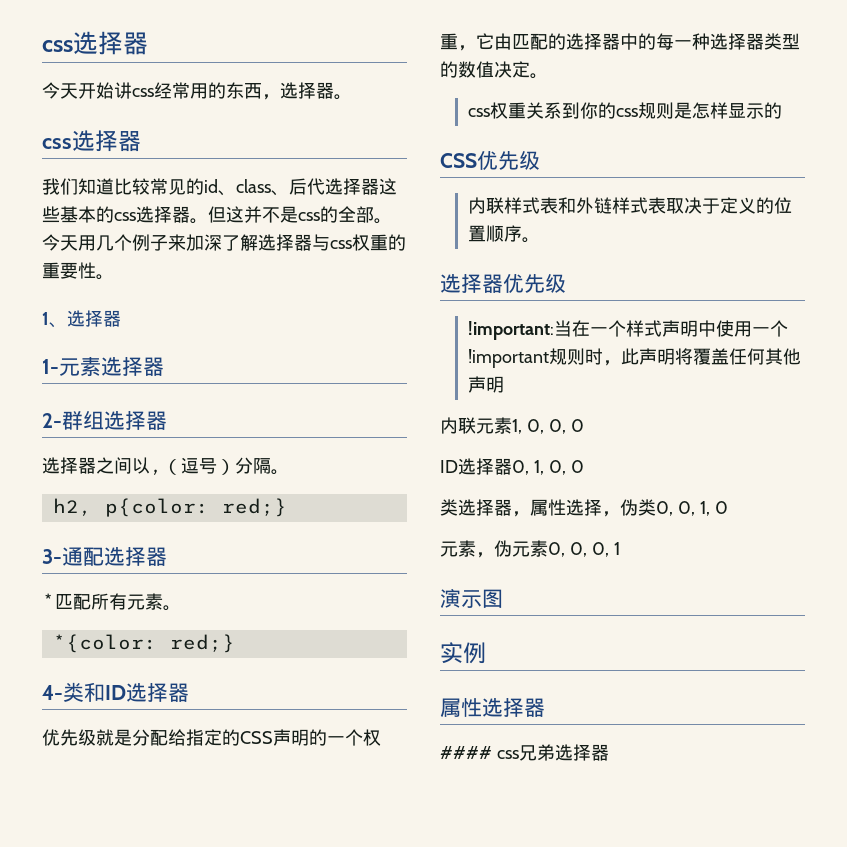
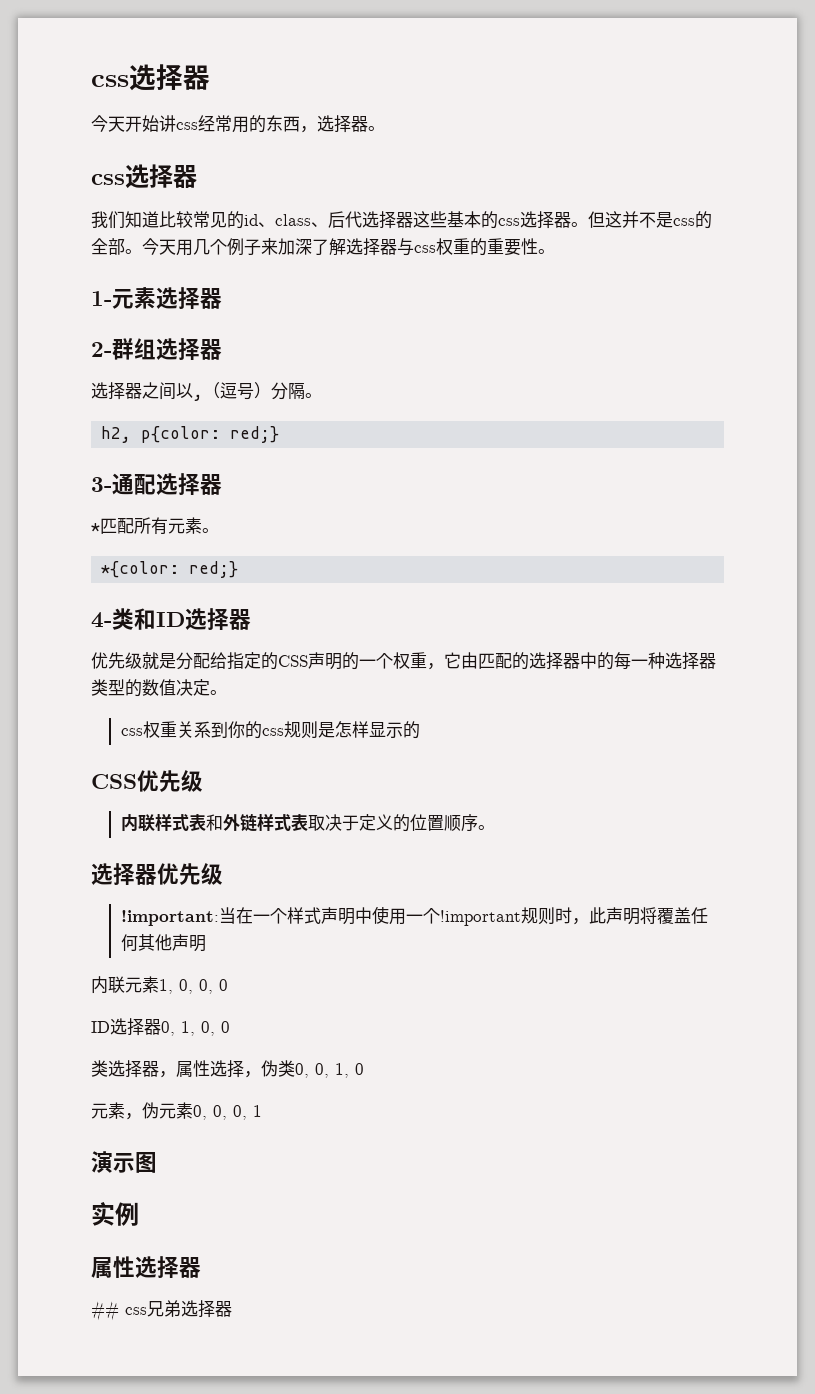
- 1、选择器
- #### css兄弟选择器
+ ## css兄弟选择器

